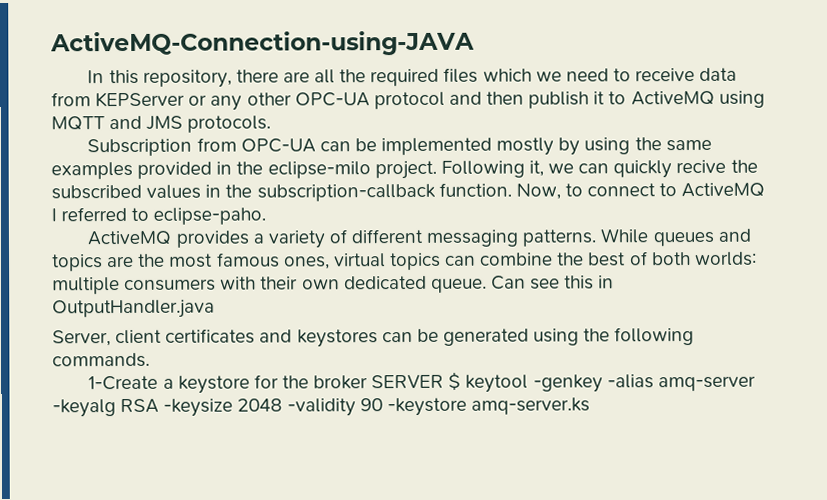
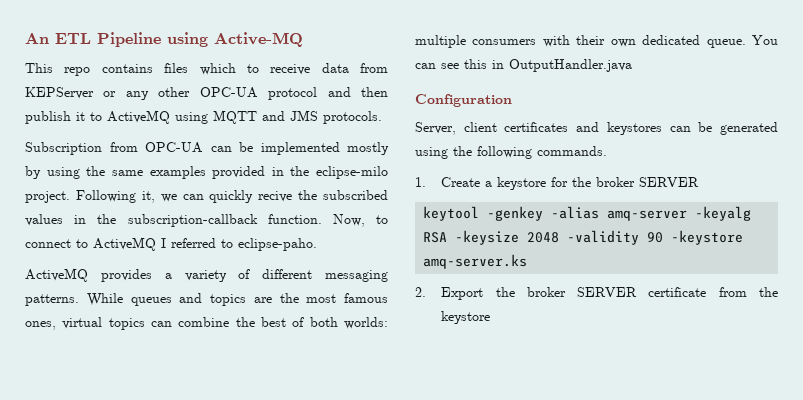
- ActiveMQ-Connection-using-JAVA
- In this repository, there are all the required files which we need to receive data from KEPServer or any other OPC-UA protocol and then publish it to ActiveMQ using MQTT and JMS protocols.
+ An ETL Pipeline using Active-MQ
+ This repo contains files which to receive data from KEPServer or any other OPC-UA protocol and then publish it to ActiveMQ using MQTT and JMS protocols.
- Can see this in OutputHandler.java
+ You can see this in OutputHandler.java
+ Configuration
- 1-Create a keystore for the broker SERVER $ keytool -genkey -alias amq-server -keyalg RSA -keysize 2048 -validity 90 -keystore amq-server.ks
+ 1. Create a keystore for the broker SERVER
+ keytool -genkey -alias amq-server -keyalg RSA -keysize 2048 -validity 90 -keystore amq-server.ks
+ 2. Export the broker SERVER certificate from the keystore

